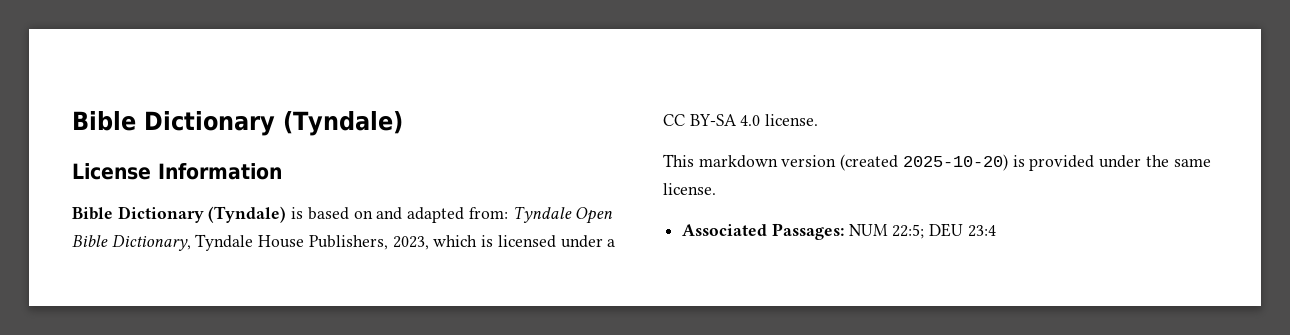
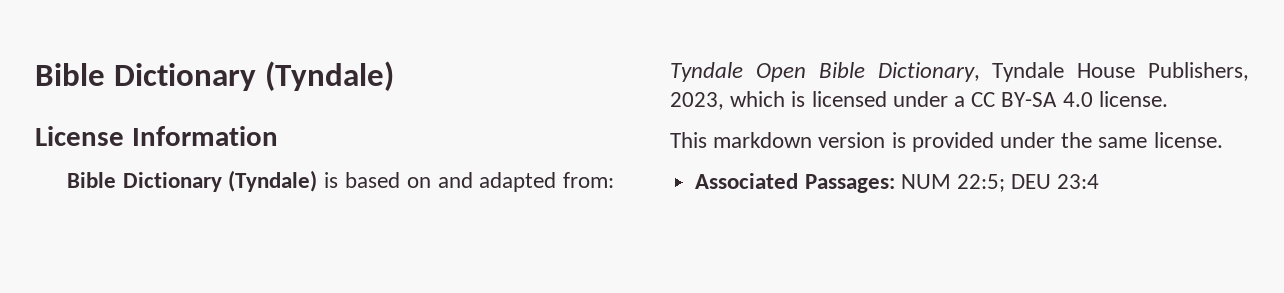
- This markdown version (created 2025-10-20) is provided under the same license.
+ This markdown version is provided under the same license.

